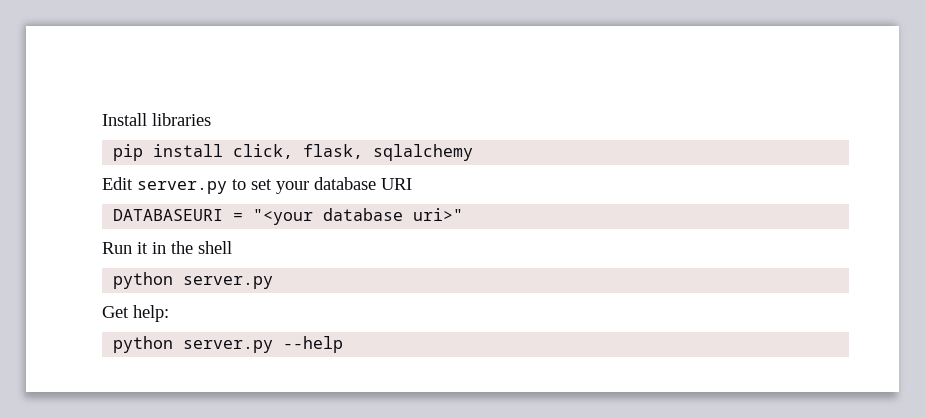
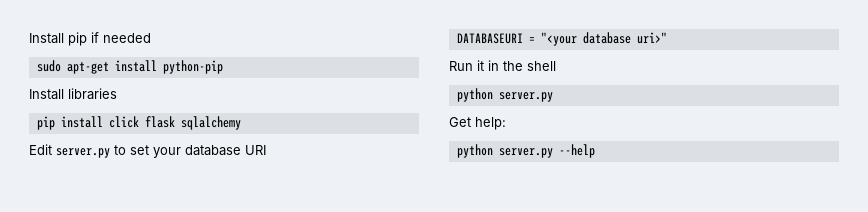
+ Install pip if needed
+ sudo apt-get install python-pip
- pip install click, flask, sqlalchemy
+ pip install click flask sqlalchemy

